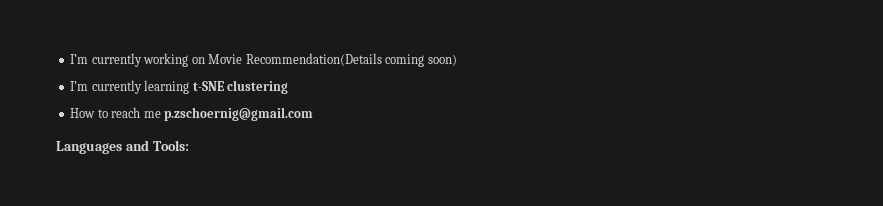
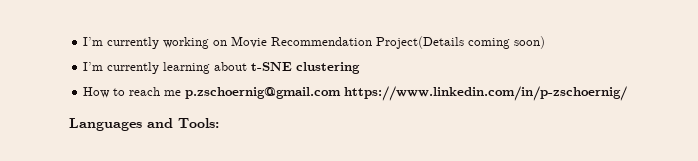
- I’m currently working on Movie Recommendation(Details coming soon)
+ I’m currently working on Movie Recommendation Project(Details coming soon)
- I’m currently learning t-SNE clustering
+ I’m currently learning about t-SNE clustering
- How to reach me p.zschoernig@gmail.com
+ How to reach me p.zschoernig@gmail.com https://www.linkedin.com/in/p-zschoernig/

